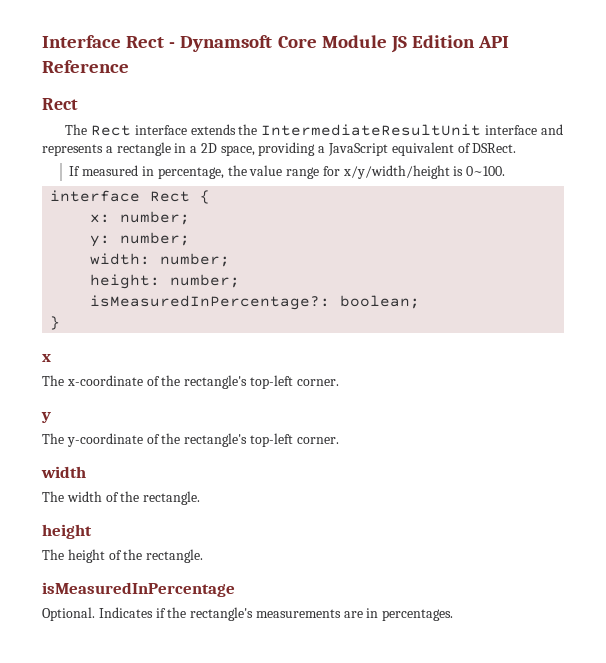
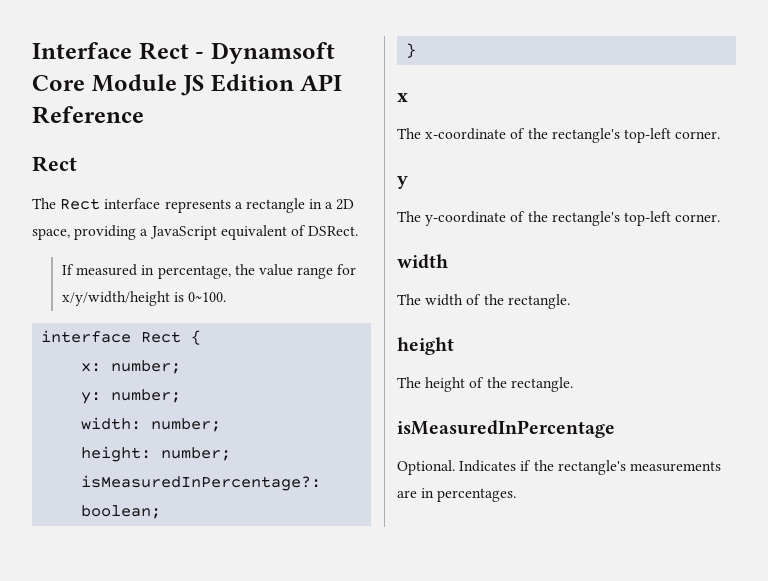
- The Rect interface extends the IntermediateResultUnit interface and represents a rectangle in a 2D space, providing a JavaScript equivalent of DSRect.
+ The Rect interface represents a rectangle in a 2D space, providing a JavaScript equivalent of DSRect.

